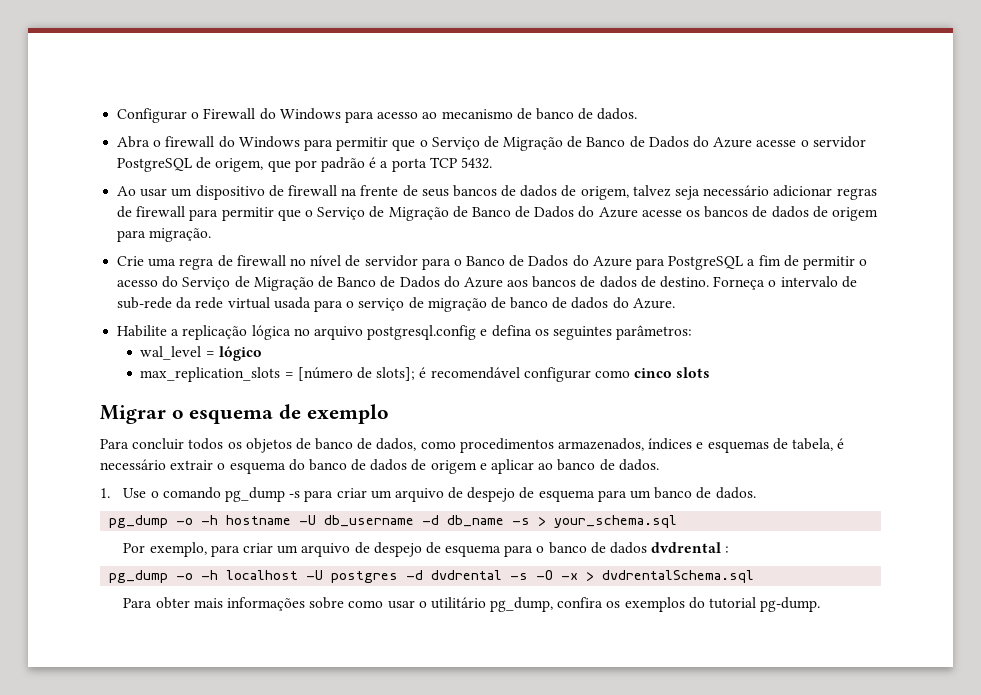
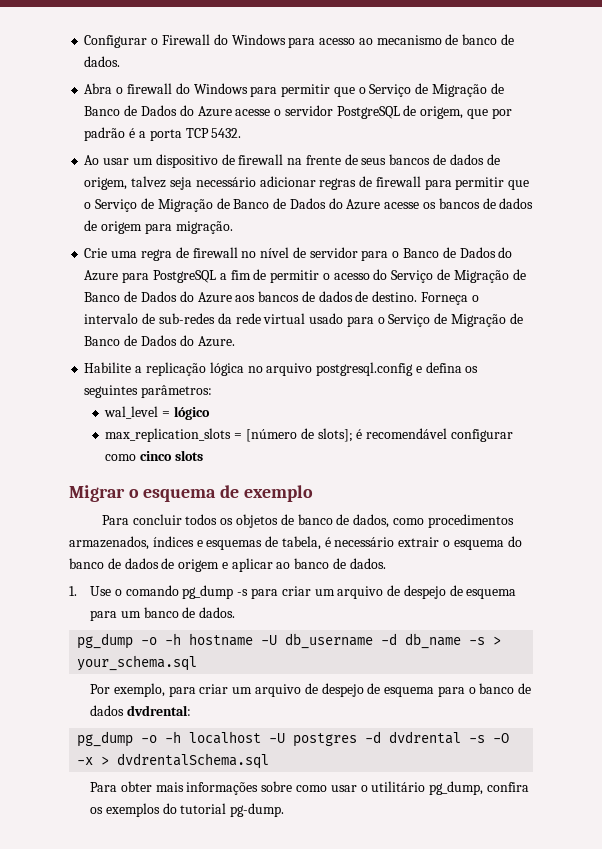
- Forneça o intervalo de sub-rede da rede virtual usada para o serviço de migração de banco de dados do Azure.
+ Forneça o intervalo de sub-redes da rede virtual usado para o Serviço de Migração de Banco de Dados do Azure.
- Por exemplo, para criar um arquivo de despejo de esquema para o banco de dados dvdrental :
+ Por exemplo, para criar um arquivo de despejo de esquema para o banco de dados dvdrental:

